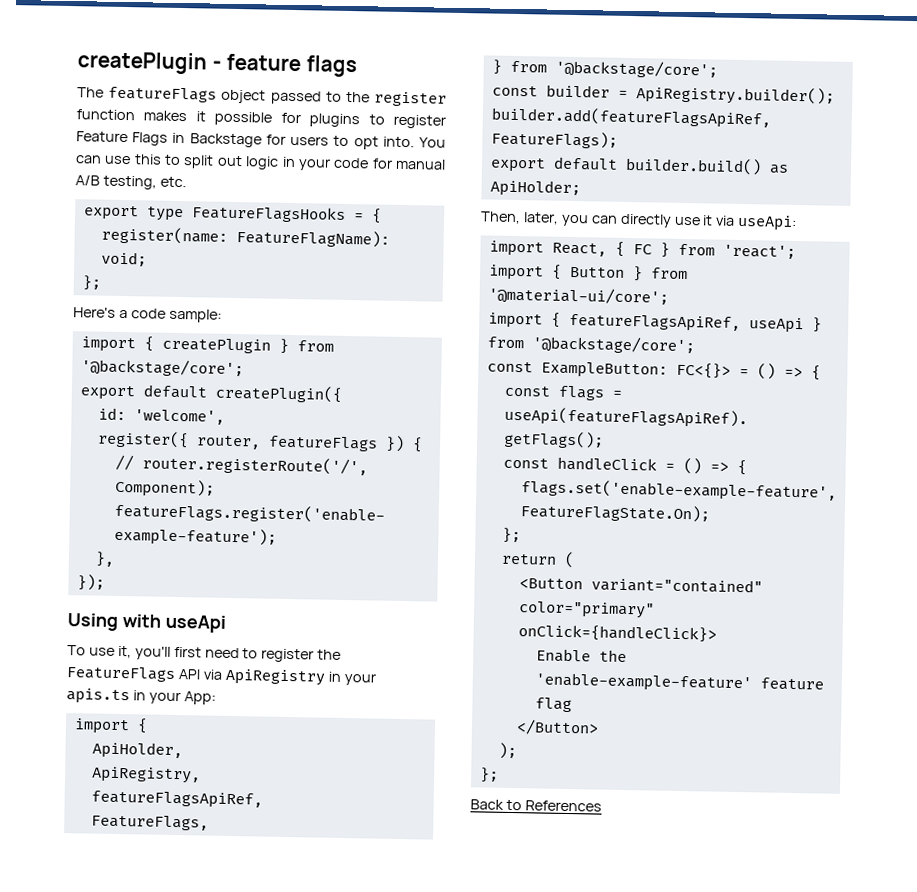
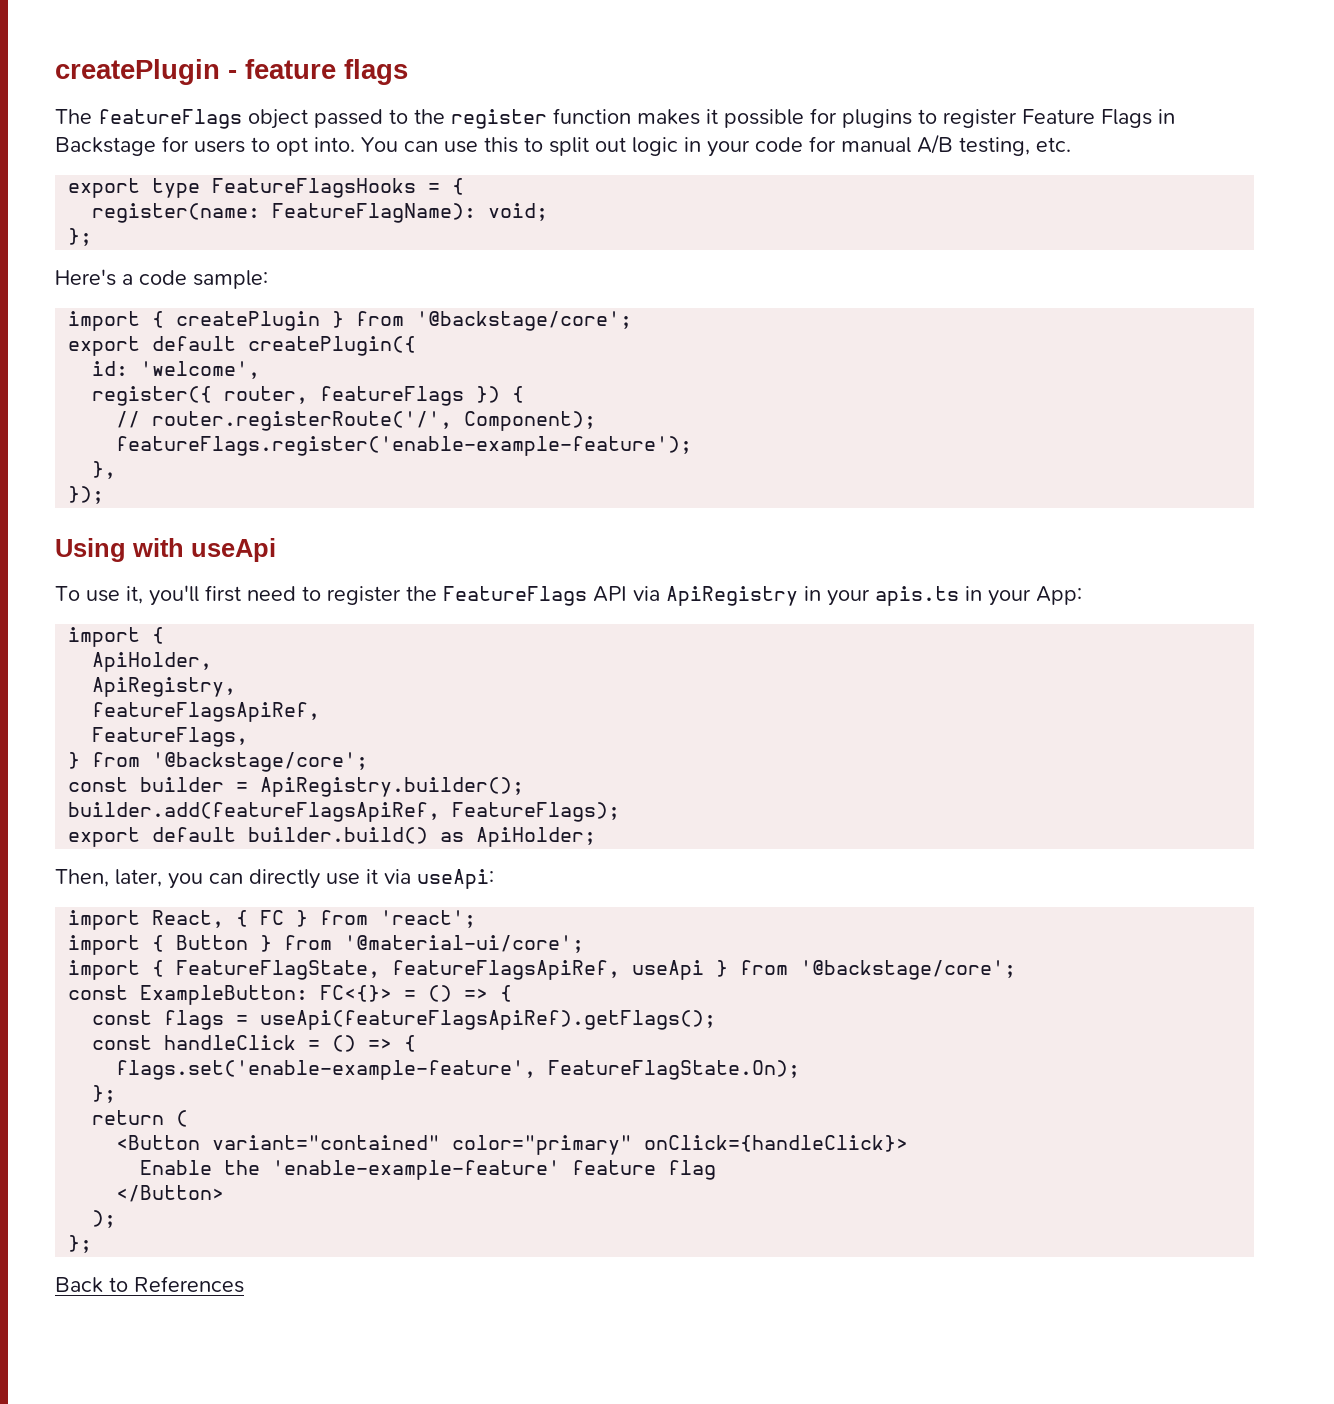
- import { featureFlagsApiRef, useApi } from '@backstage/core';
+ import { FeatureFlagState, featureFlagsApiRef, useApi } from '@backstage/core';

